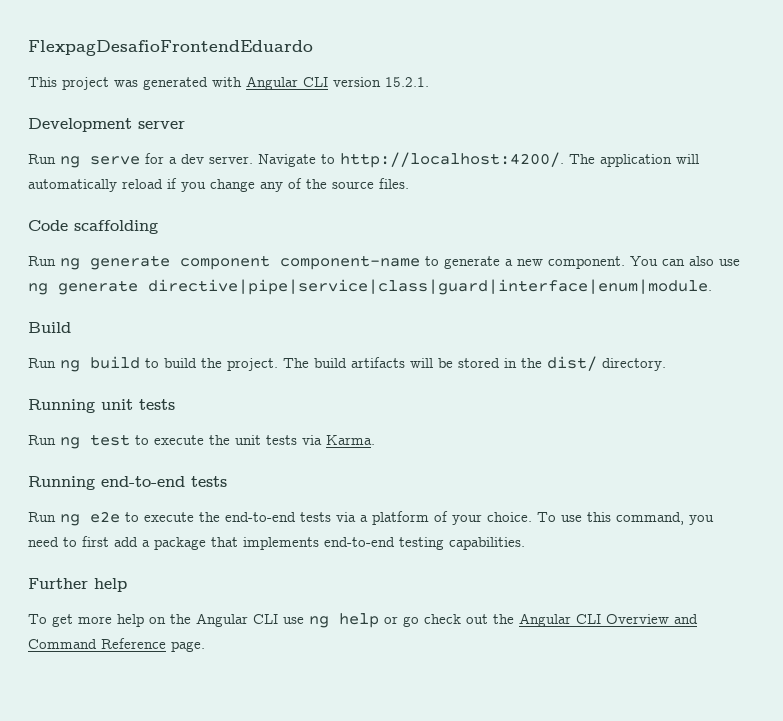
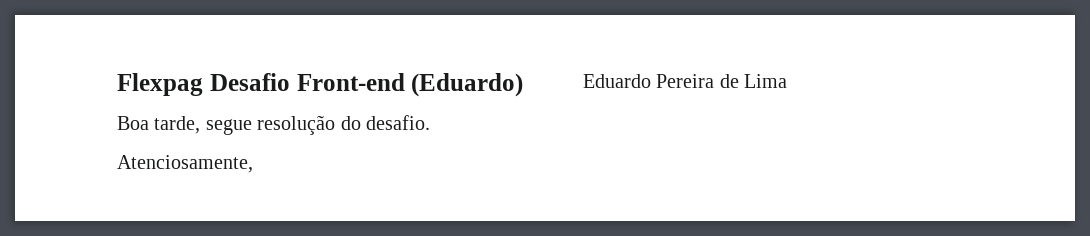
- FlexpagDesafioFrontendEduardo
- This project was generated with Angular CLI version 15.2.1.
- Development server
- Run ng serve for a dev server. Navigate to http://localhost:4200/. The application will automatically reload if you change any of the source files.
- Code scaffolding
- Run ng generate component component-name to generate a new component. You can also use ng generate directive|pipe|service|class|guard|interface|enum|module.
- Build
- Run ng build to build the project. The build artifacts will be stored in the dist/ directory.
- Running unit tests
- Run ng test to execute the unit tests via Karma.
- Running end-to-end tests
- Run ng e2e to execute the end-to-end tests via a platform of your choice. To use this command, you need to first add a package that implements end-to-end testing capabilities.
- Further help
- To get more help on the Angular CLI use ng help or go check out the Angular CLI Overview and Command Reference page.
+ Flexpag Desafio Front-end (Eduardo)
+ Boa tarde, segue resolução do desafio.
+ Atenciosamente,
+ Eduardo Pereira de Lima

